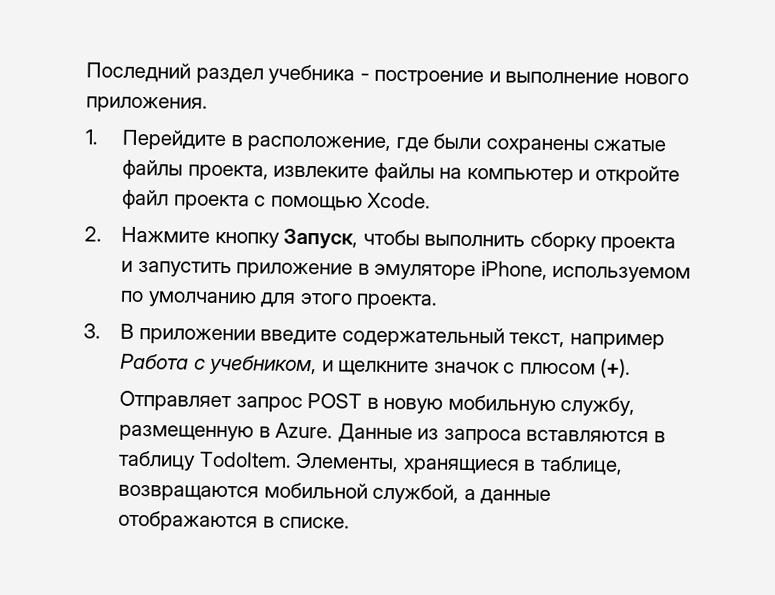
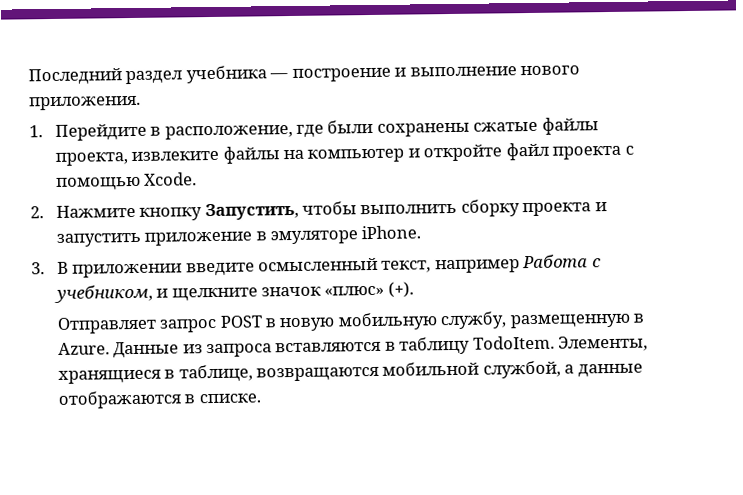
- Последний раздел учебника - построение и выполнение нового приложения.
+ Последний раздел учебника — построение и выполнение нового приложения.
- 2. Нажмите кнопку Запуск, чтобы выполнить сборку проекта и запустить приложение в эмуляторе iPhone, используемом по умолчанию для этого проекта.
+ 2. Нажмите кнопку Запустить, чтобы выполнить сборку проекта и запустить приложение в эмуляторе iPhone.
- 3. В приложении введите содержательный текст, например Работа с учебником, и щелкните значок с плюсом (+).
+ 3. В приложении введите осмысленный текст, например Работа с учебником, и щелкните значок «плюс» (+).

